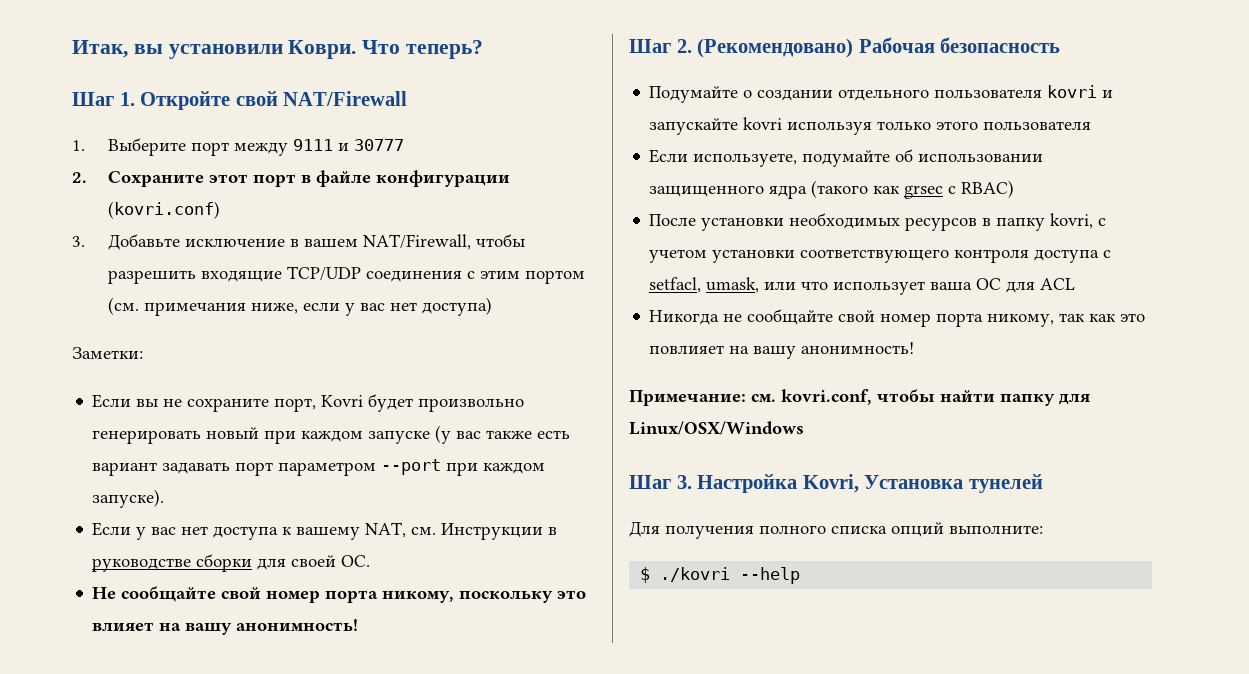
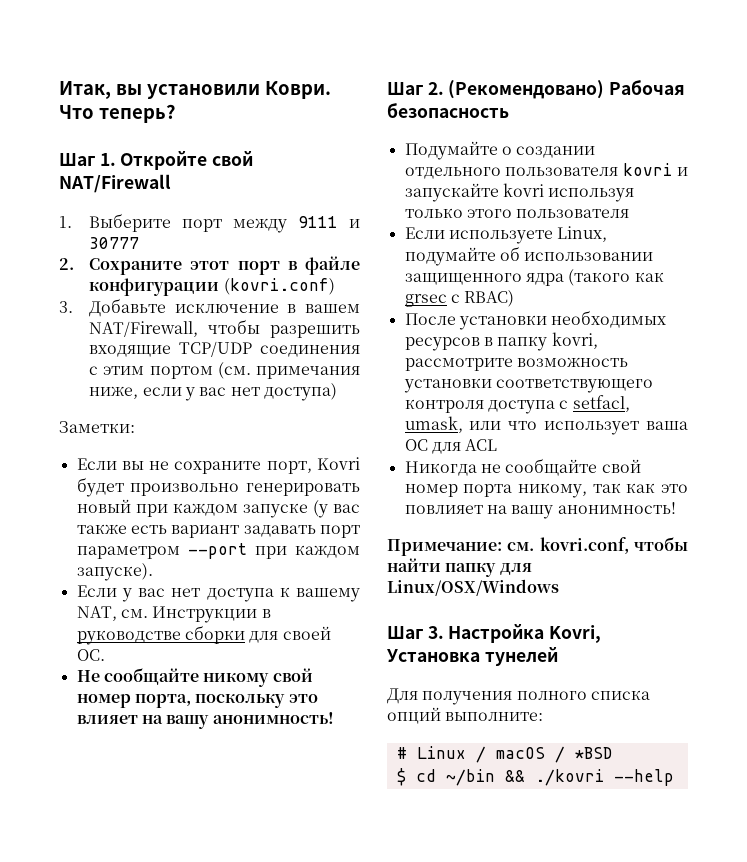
- Не сообщайте свой номер порта никому, поскольку это влияет на вашу анонимность!
+ Не сообщайте никому свой номер порта, поскольку это влияет на вашу анонимность!
- Если используете, подумайте об использовании защищенного ядра (такого как grsec с RBAC)
+ Если используете Linux, подумайте об использовании защищенного ядра (такого как grsec с RBAC)
- После установки необходимых ресурсов в папку kovri, с учетом установки соответствующего контроля доступа с setfacl, umask, или что использует ваша ОС для ACL
+ После установки необходимых ресурсов в папку kovri, рассмотрите возможность установки соответствующего контроля доступа с setfacl, umask, или что использует ваша ОС для ACL
- $ ./kovri --help
+ # Linux / macOS / *BSD
+ $ cd ~/bin && ./kovri --help

